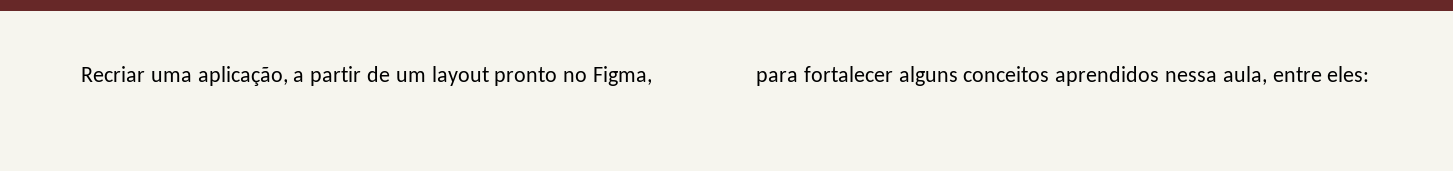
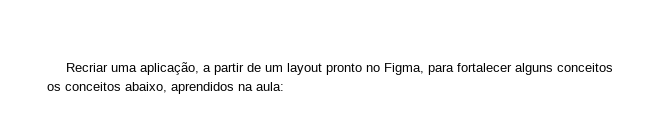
- Recriar uma aplicação, a partir de um layout pronto no Figma, para fortalecer alguns conceitos aprendidos nessa aula, entre eles:
+ Recriar uma aplicação, a partir de um layout pronto no Figma, para fortalecer alguns conceitos os conceitos abaixo, aprendidos na aula:

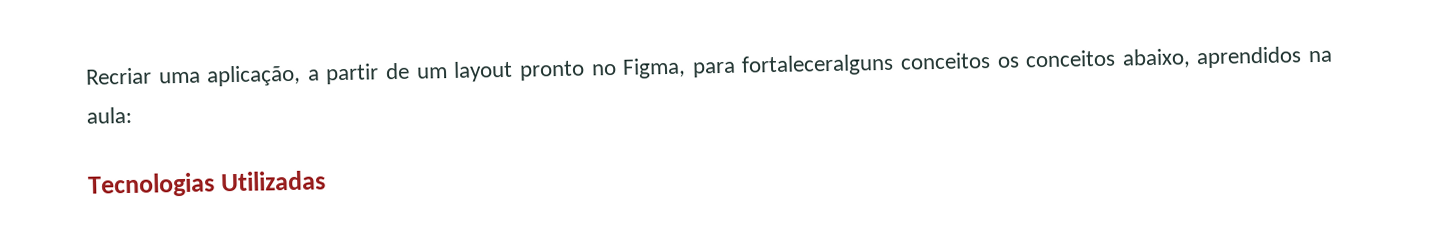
- Recriar uma aplicação, a partir de um layout pronto no Figma, para fortalecer alguns conceitos os conceitos abaixo, aprendidos na aula:
+ Recriar uma aplicação, a partir de um layout pronto no Figma, para fortaleceralguns conceitos os conceitos abaixo, aprendidos na aula:
+ Tecnologias Utilizadas

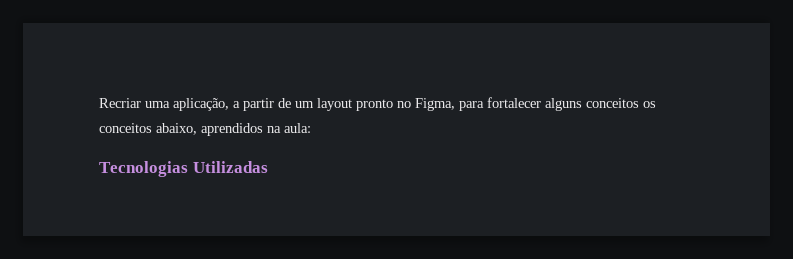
- Recriar uma aplicação, a partir de um layout pronto no Figma, para fortaleceralguns conceitos os conceitos abaixo, aprendidos na aula:
+ Recriar uma aplicação, a partir de um layout pronto no Figma, para fortalecer alguns conceitos os conceitos abaixo, aprendidos na aula:

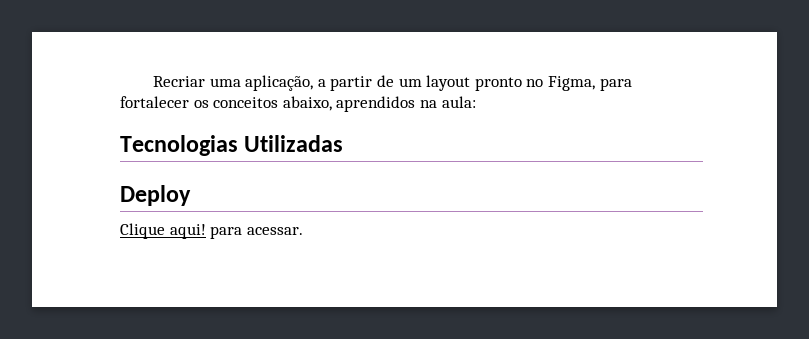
- Recriar uma aplicação, a partir de um layout pronto no Figma, para fortalecer alguns conceitos os conceitos abaixo, aprendidos na aula:
+ Recriar uma aplicação, a partir de um layout pronto no Figma, para fortalecer os conceitos abaixo, aprendidos na aula:
+ Deploy
+ Clique aqui! para acessar.

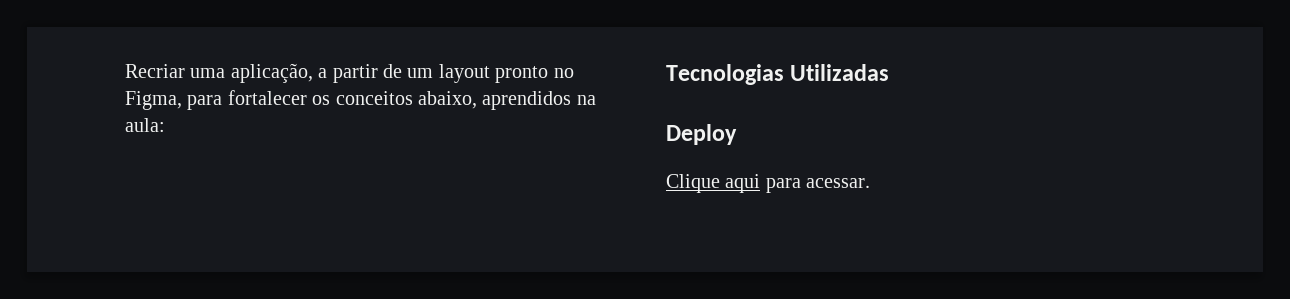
- Clique aqui! para acessar.
+ Clique aqui para acessar.

